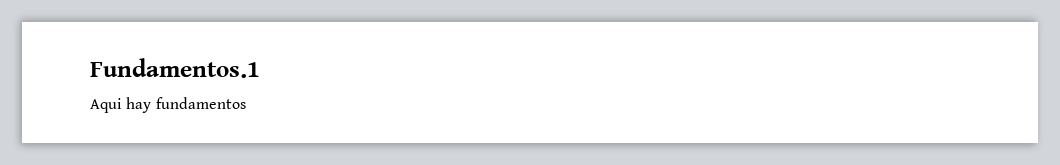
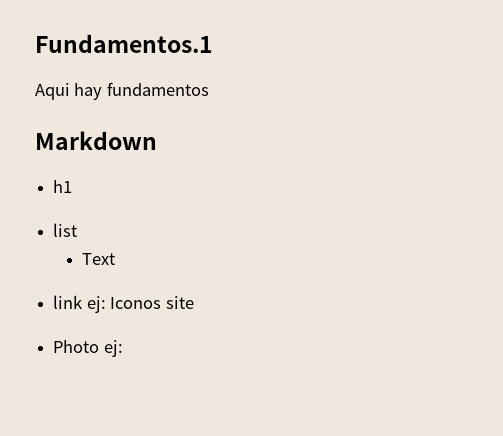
+ Markdown
+ h1
+ list
+ Text
+ link ej: Iconos site
+ Photo ej:

